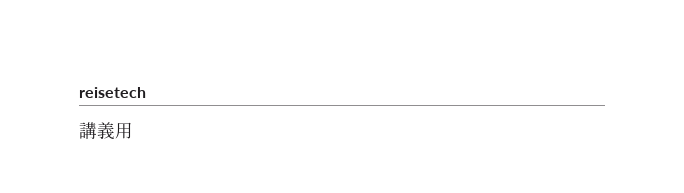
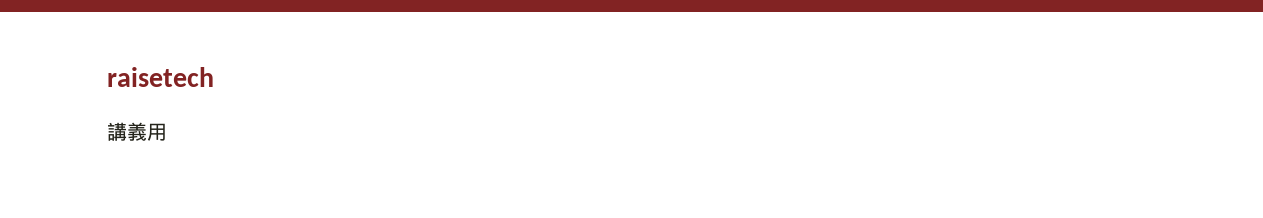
- reisetech
+ raisetech

